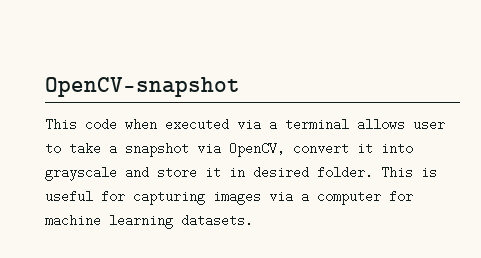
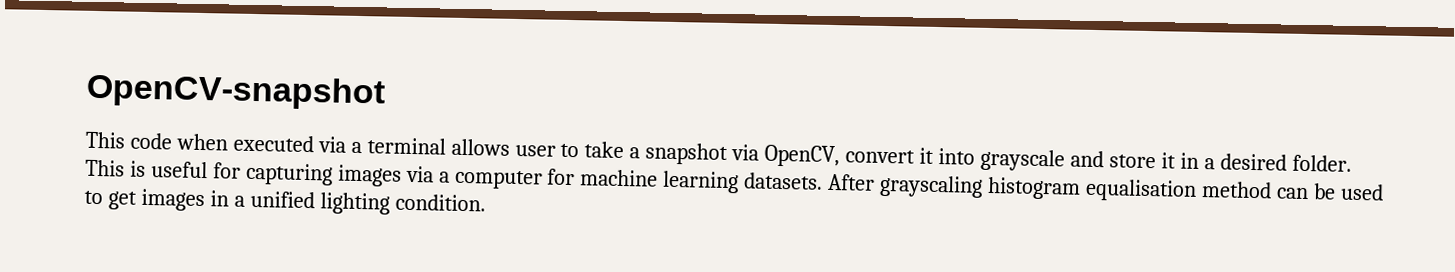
- This code when executed via a terminal allows user to take a snapshot via OpenCV, convert it into grayscale and store it in desired folder.
+ This code when executed via a terminal allows user to take a snapshot via OpenCV, convert it into grayscale and store it in a desired folder.
+ After grayscaling histogram equalisation method can be used to get images in a unified lighting condition.

